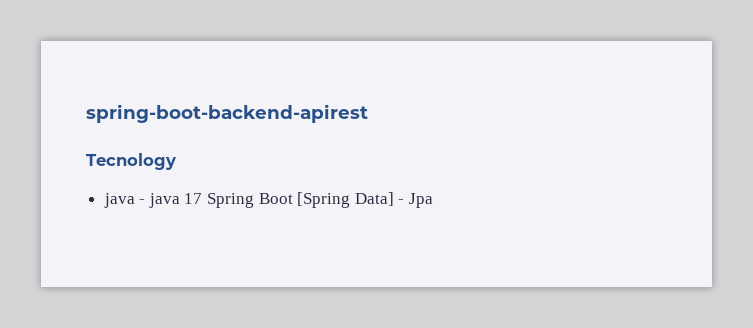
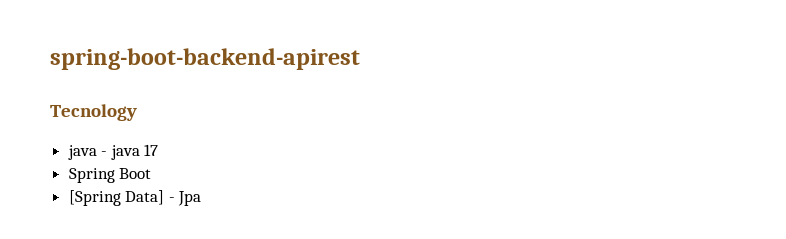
- java - java 17 Spring Boot [Spring Data] - Jpa
+ java - java 17
+ Spring Boot
+ [Spring Data] - Jpa

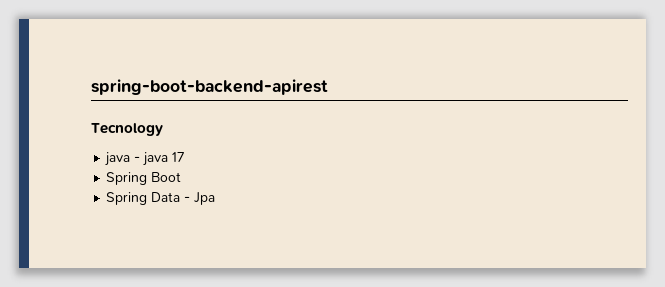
- [Spring Data] - Jpa
+ Spring Data - Jpa

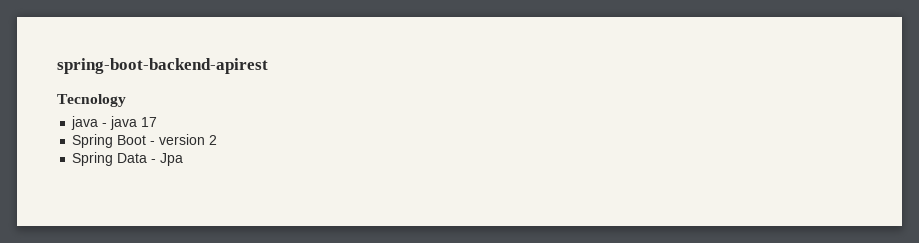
- Spring Boot
+ Spring Boot - version 2

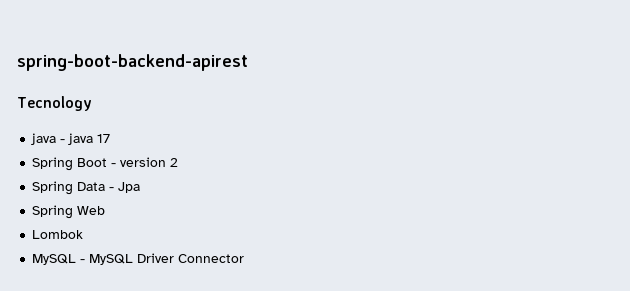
+ Spring Web
+ Lombok
+ MySQL - MySQL Driver Connector

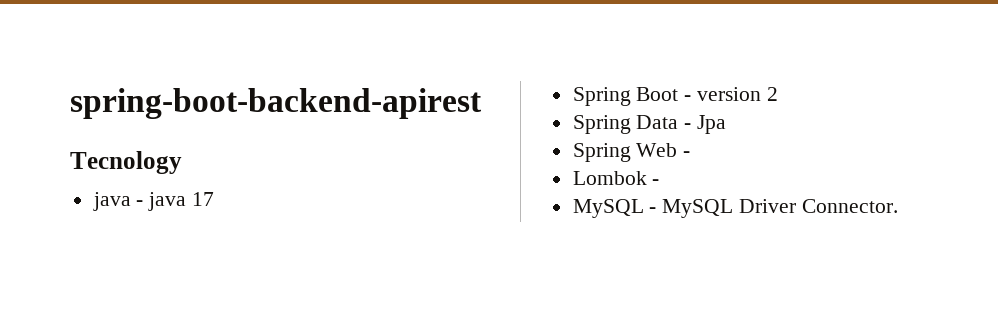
- Spring Web
+ Spring Web -
- Lombok
+ Lombok -
- MySQL - MySQL Driver Connector
+ MySQL - MySQL Driver Connector.

